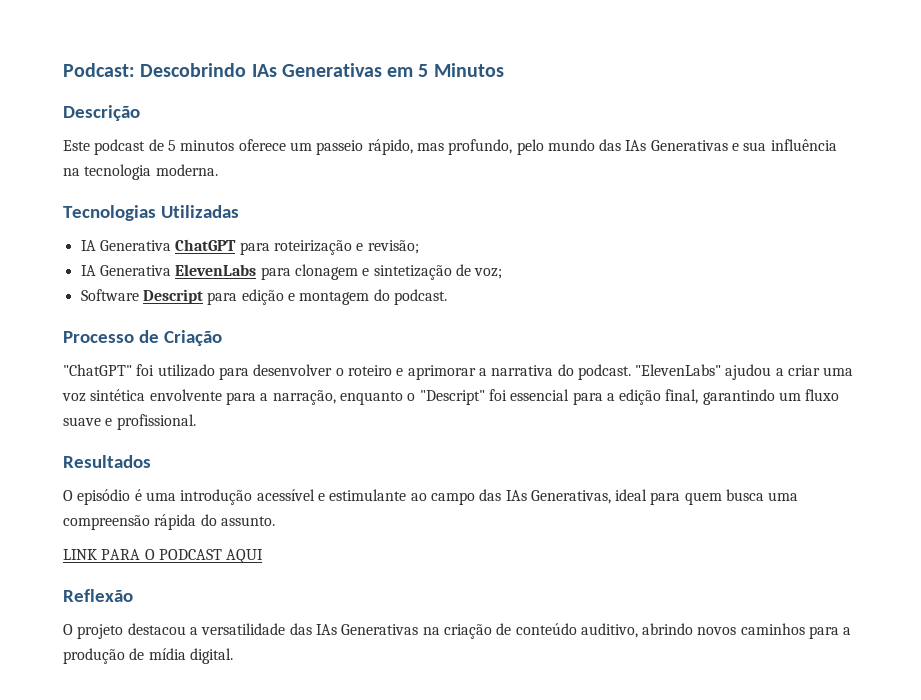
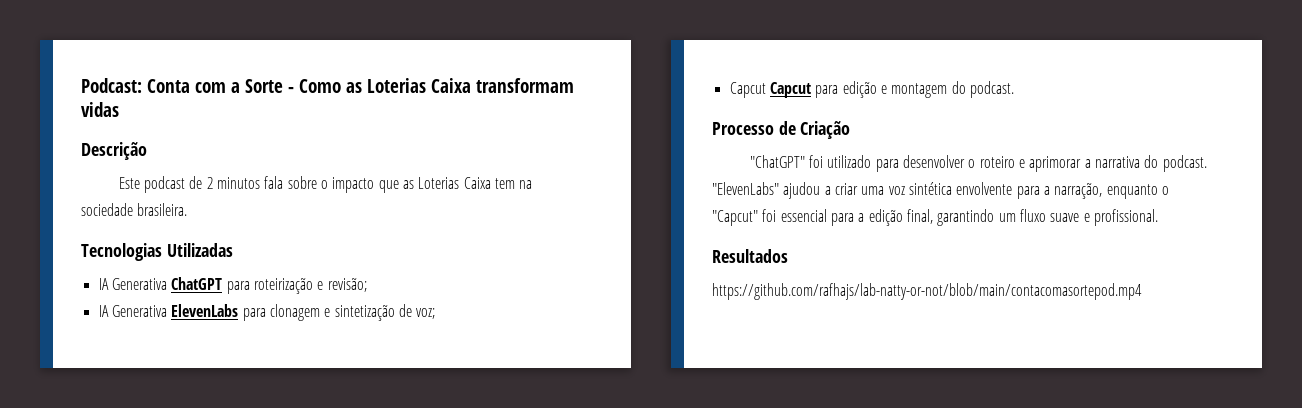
- Podcast: Descobrindo IAs Generativas em 5 Minutos
+ Podcast: Conta com a Sorte - Como as Loterias Caixa transformam vidas
  Descrição
- Este podcast de 5 minutos oferece um passeio rápido, mas profundo, pelo mundo das IAs Generativas e sua influência na tecnologia moderna.
+ Este podcast de 2 minutos fala sobre o impacto que as Loterias Caixa tem na sociedade brasileira.
- Software Descript para edição e montagem do podcast.
+ Capcut Capcut para edição e montagem do podcast.
- "ElevenLabs" ajudou a criar uma voz sintética envolvente para a narração, enquanto o "Descript" foi essencial para a edição final, garantindo um fluxo suave e profissional.
+ "ElevenLabs" ajudou a criar uma voz sintética envolvente para a narração, enquanto o "Capcut" foi essencial para a edição final, garantindo um fluxo suave e profissional.
- O episódio é uma introdução acessível e estimulante ao campo das IAs Generativas, ideal para quem busca uma compreensão rápida do assunto.
- LINK PARA O PODCAST AQUI
- Reflexão
- O projeto destacou a versatilidade das IAs Generativas na criação de conteúdo auditivo, abrindo novos caminhos para a produção de mídia digital.
+ https://github.com/rafhajs/lab-natty-or-not/blob/main/contacomasortepod.mp4

